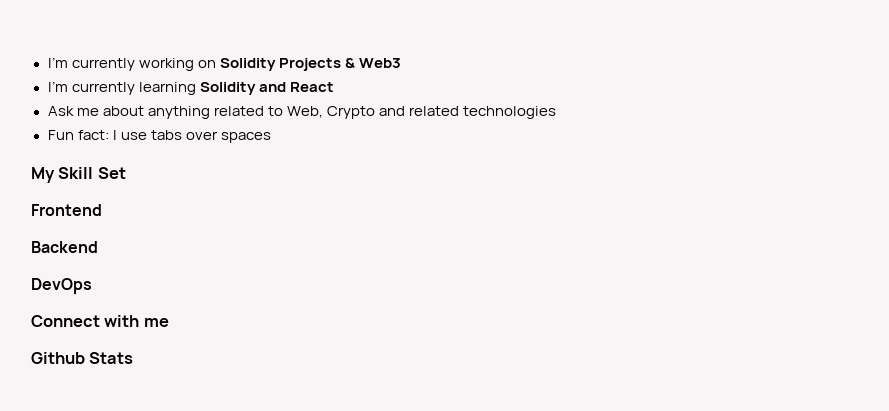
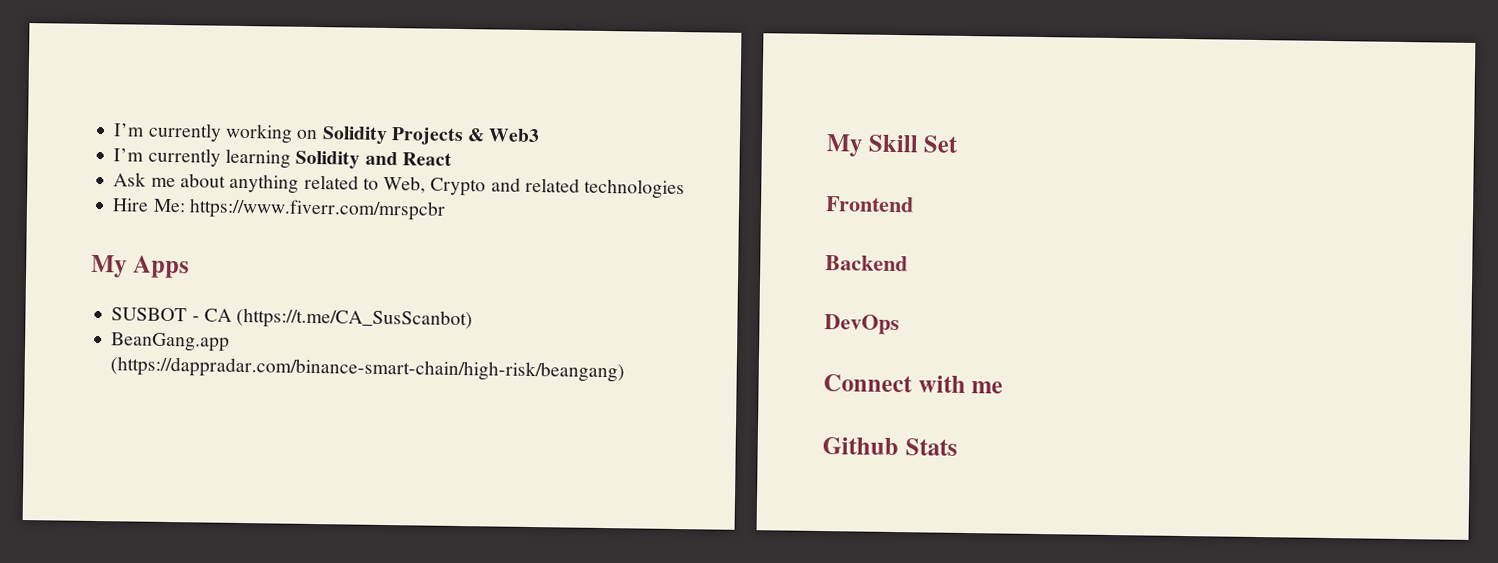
- Fun fact: I use tabs over spaces
+ Hire Me: https://www.fiverr.com/mrspcbr
+ My Apps
+ SUSBOT - CA (https://t.me/CA_SusScanbot)
+ BeanGang.app (https://dappradar.com/binance-smart-chain/high-risk/beangang)

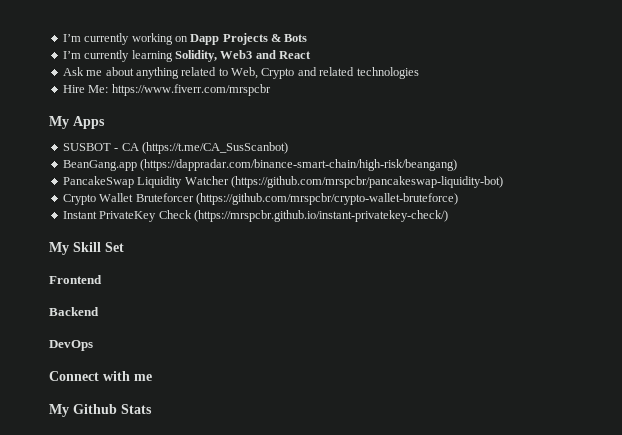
- I’m currently working on Solidity Projects & Web3
+ I’m currently working on Dapp Projects & Bots
- I’m currently learning Solidity and React
+ I’m currently learning Solidity, Web3 and React
+ PancakeSwap Liquidity Watcher (https://github.com/mrspcbr/pancakeswap-liquidity-bot)
+ Crypto Wallet Bruteforcer (https://github.com/mrspcbr/crypto-wallet-bruteforce)
+ Instant PrivateKey Check (https://mrspcbr.github.io/instant-privatekey-check/)
- Github Stats
+ My Github Stats

